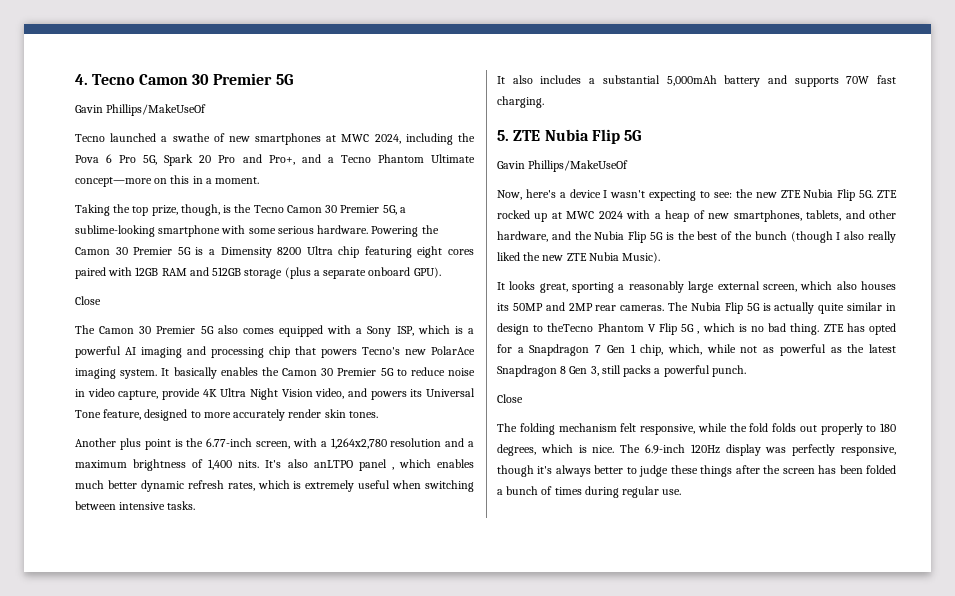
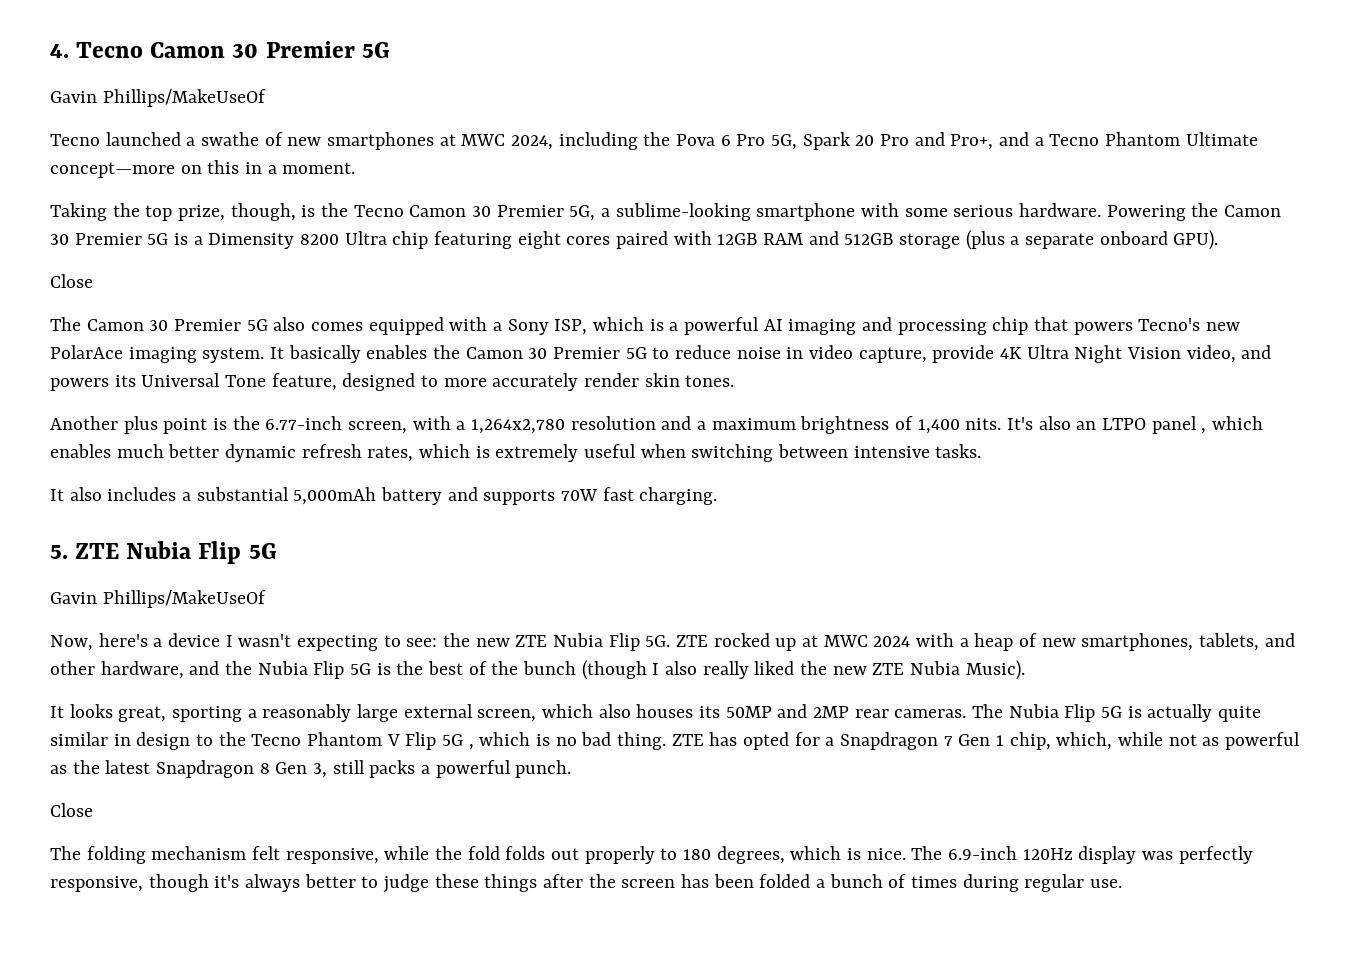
- It's also anLTPO panel , which enables much better dynamic refresh rates, which is extremely useful when switching between intensive tasks.
+ It's also an LTPO panel , which enables much better dynamic refresh rates, which is extremely useful when switching between intensive tasks.
- The Nubia Flip 5G is actually quite similar in design to theTecno Phantom V Flip 5G , which is no bad thing.
+ The Nubia Flip 5G is actually quite similar in design to the Tecno Phantom V Flip 5G , which is no bad thing.

